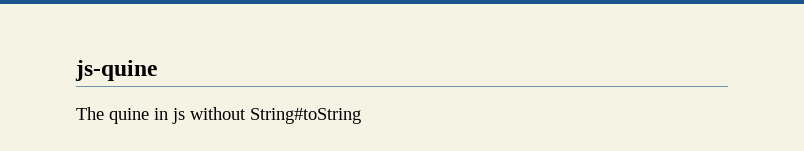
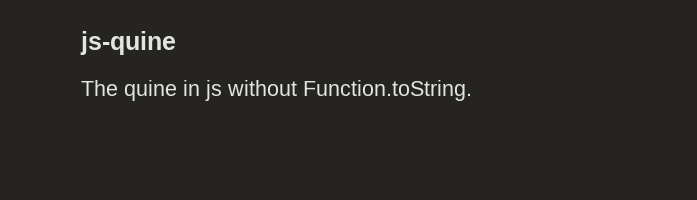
- The quine in js without String#toString
+ The quine in js without Function.toString.

